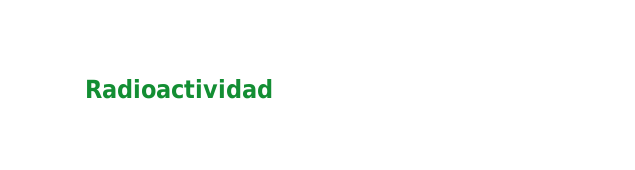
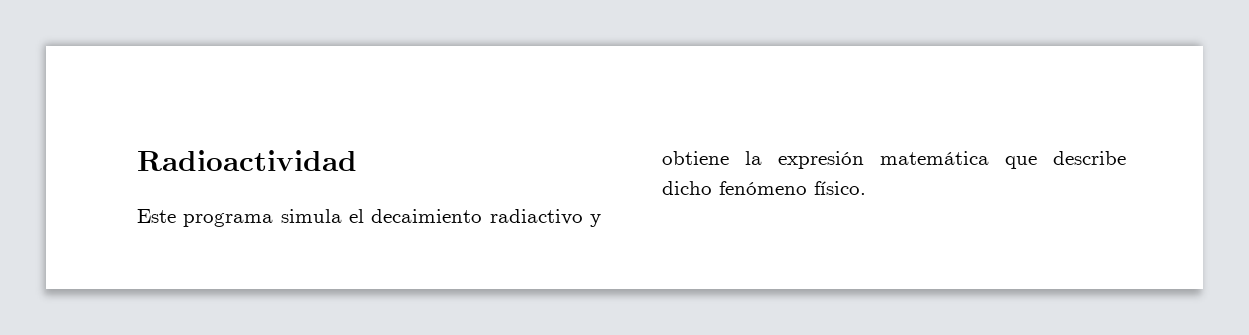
+ Este programa simula el decaimiento radiactivo y obtiene la expresión matemática que describe dicho fenómeno físico.

